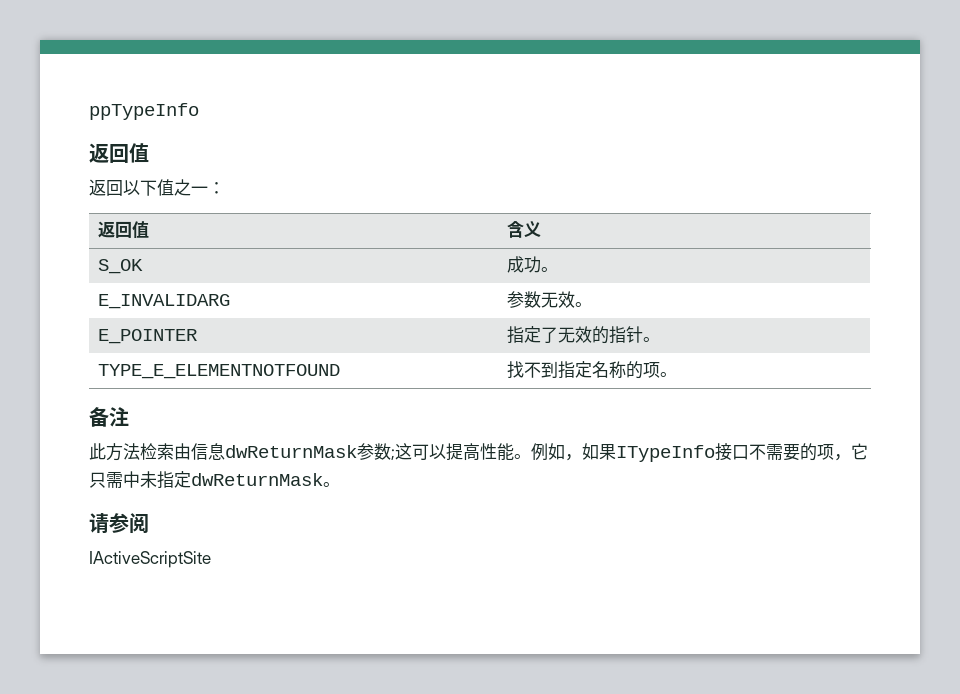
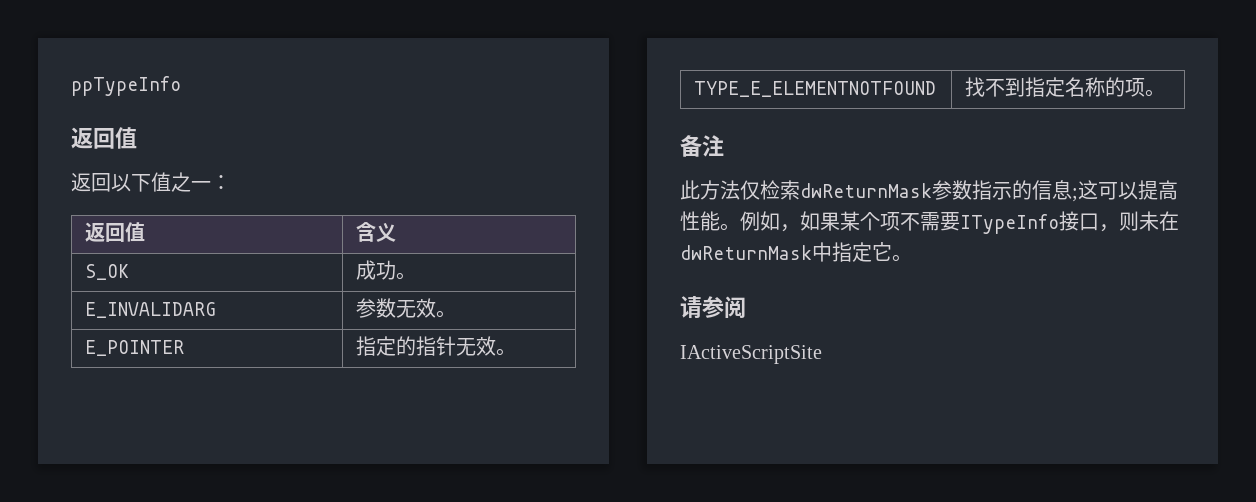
- E_POINTER | 指定了无效的指针。
+ E_POINTER | 指定的指针无效。
- 此方法检索由信息dwReturnMask参数;这可以提高性能。
+ 此方法仅检索dwReturnMask参数指示的信息;这可以提高性能。
- 例如，如果ITypeInfo接口不需要的项，它只需中未指定dwReturnMask。
+ 例如，如果某个项不需要ITypeInfo接口，则未在dwReturnMask中指定它。

